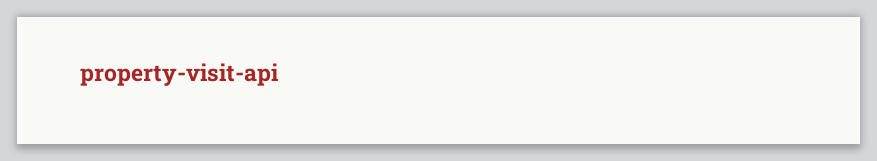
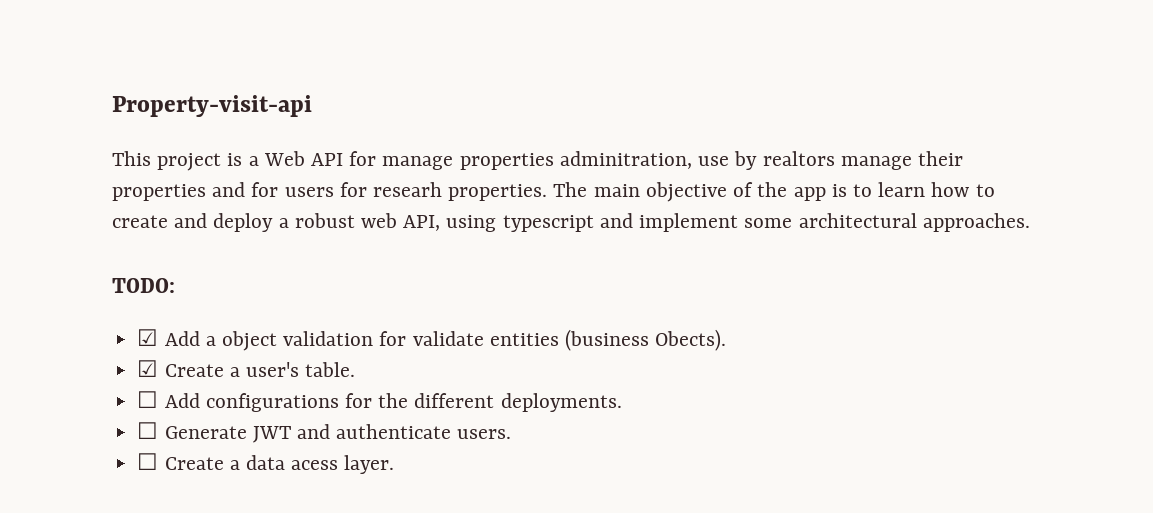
- property-visit-api
+ Property-visit-api
+ This project is a Web API for manage properties adminitration, use by realtors manage their properties and for users for researh properties. The main objective of the app is to learn how to create and deploy a robust web API, using typescript and implement some architectural approaches.
+ TODO:
+ ☑ Add a object validation for validate entities (business Obects).
+ ☑ Create a user's table.
+ ☐ Add configurations for the different deployments.
+ ☐ Generate JWT and authenticate users.
+ ☐ Create a data acess layer.

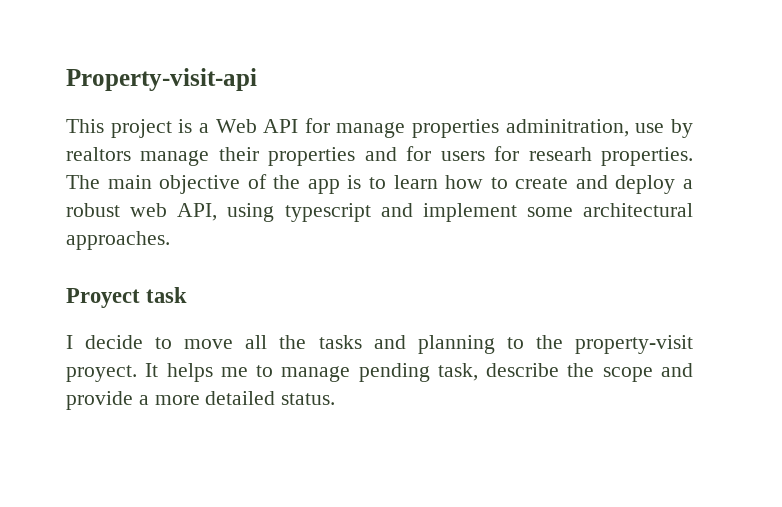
- TODO:
- ☑ Add a object validation for validate entities (business Obects).
- ☑ Create a user's table.
- ☐ Add configurations for the different deployments.
- ☐ Generate JWT and authenticate users.
- ☐ Create a data acess layer.
+ Proyect task
+ I decide to move all the tasks and planning to the property-visit proyect. It helps me to manage pending task, describe the scope and provide a more detailed status.

